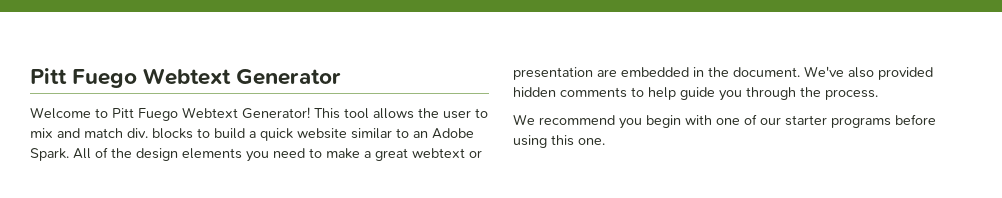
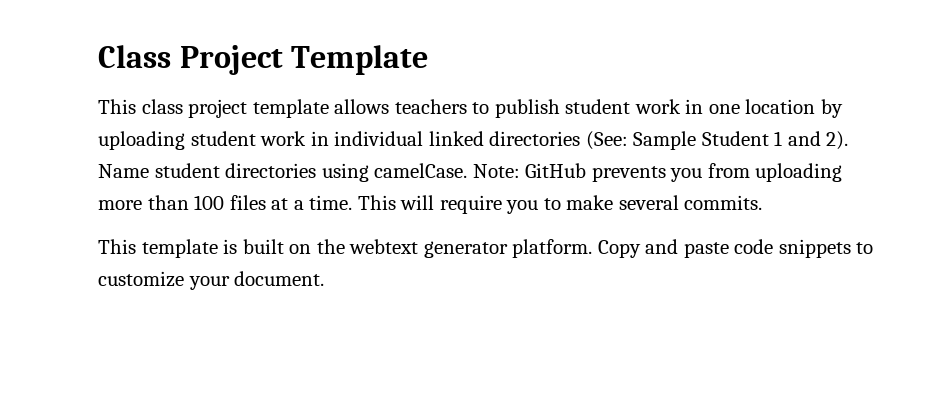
- Pitt Fuego Webtext Generator
- Welcome to Pitt Fuego Webtext Generator! This tool allows the user to mix and match div. blocks to build a quick website similar to an Adobe Spark. All of the design elements you need to make a great webtext or presentation are embedded in the document. We've also provided hidden comments to help guide you through the process.
- We recommend you begin with one of our starter programs before using this one.
+ Class Project Template
+ This class project template allows teachers to publish student work in one location by uploading student work in individual linked directories (See: Sample Student 1 and 2). Name student directories using camelCase. Note: GitHub prevents you from uploading more than 100 files at a time. This will require you to make several commits.
+ This template is built on the webtext generator platform. Copy and paste code snippets to customize your document.

